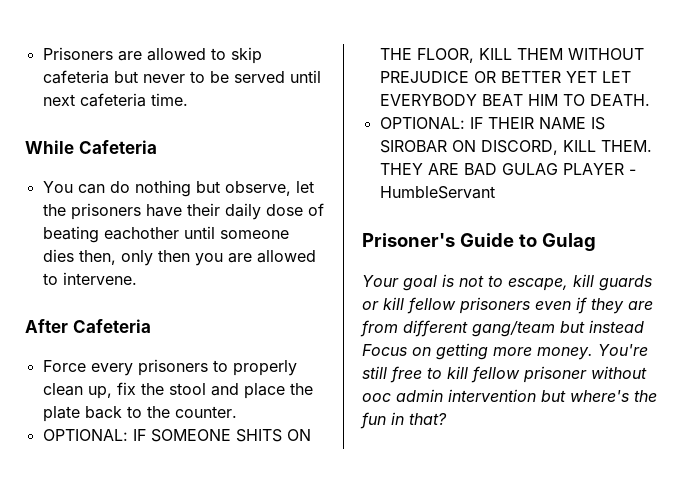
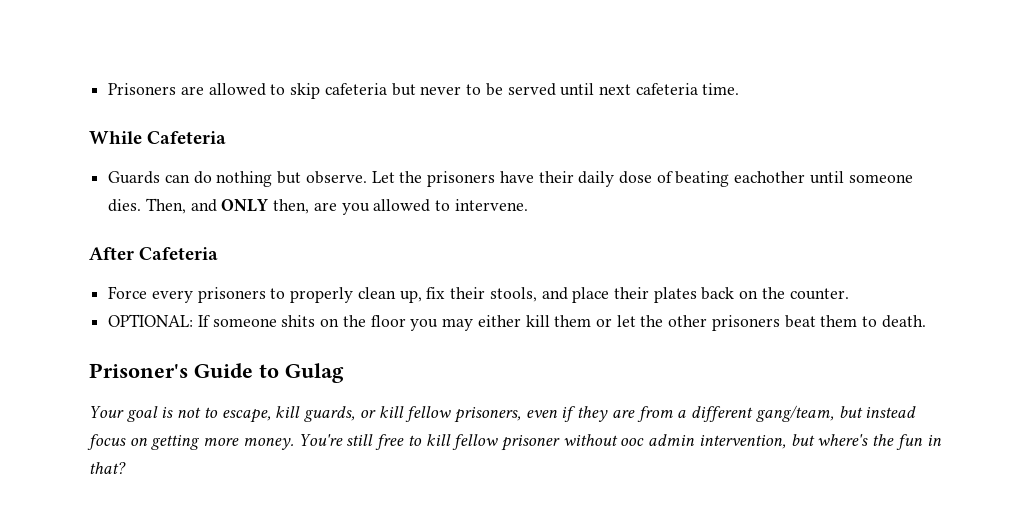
- You can do nothing but observe, let the prisoners have their daily dose of beating eachother until someone dies then, only then you are allowed to intervene.
+ Guards can do nothing but observe. Let the prisoners have their daily dose of beating eachother until someone dies. Then, and ONLY then, are you allowed to intervene.
- Force every prisoners to properly clean up, fix the stool and place the plate back to the counter.
- OPTIONAL: IF SOMEONE SHITS ON THE FLOOR, KILL THEM WITHOUT PREJUDICE OR BETTER YET LET EVERYBODY BEAT HIM TO DEATH.
- OPTIONAL: IF THEIR NAME IS SIROBAR ON DISCORD, KILL THEM. THEY ARE BAD GULAG PLAYER - HumbleServant
+ Force every prisoners to properly clean up, fix their stools, and place their plates back on the counter.
+ OPTIONAL: If someone shits on the floor you may either kill them or let the other prisoners beat them to death.
- Your goal is not to escape, kill guards or kill fellow prisoners even if they are from different gang/team but instead Focus on getting more money.
+ Your goal is not to escape, kill guards, or kill fellow prisoners, even if they are from a different gang/team, but instead focus on getting more money.
- You're still free to kill fellow prisoner without ooc admin intervention but where's the fun in that?
+ You're still free to kill fellow prisoner without ooc admin intervention, but where's the fun in that?

